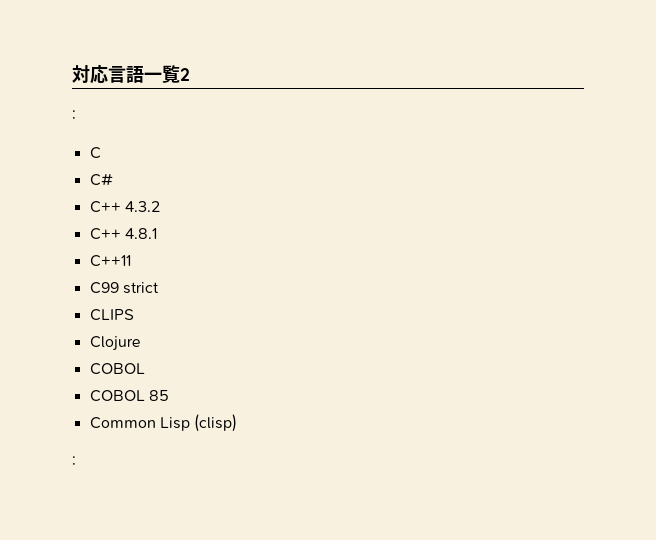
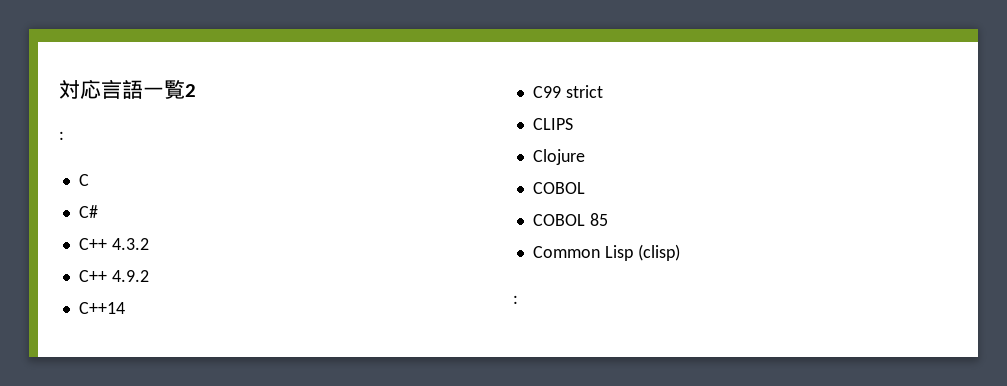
- C++ 4.8.1
- C++11
+ C++ 4.9.2
+ C++14

